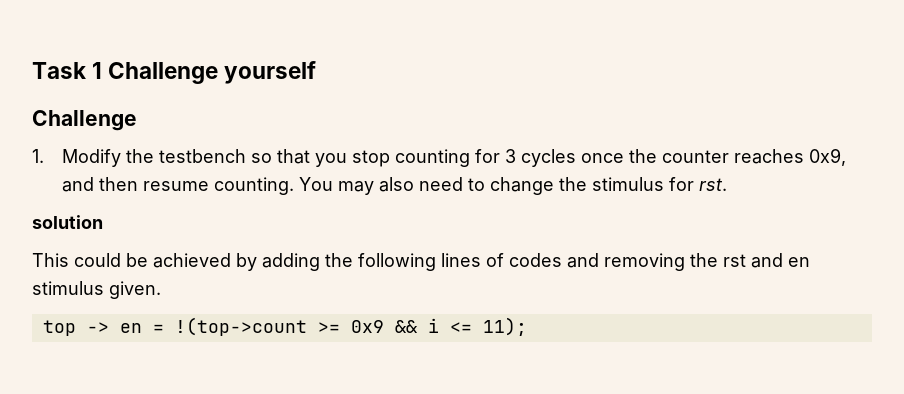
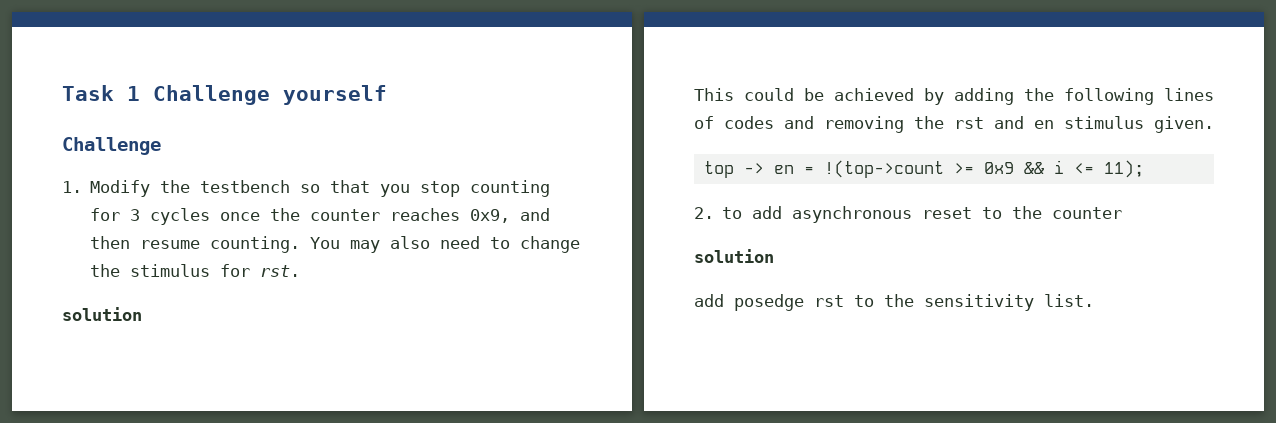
+ 2. to add asynchronous reset to the counter
+ solution
+ add posedge rst to the sensitivity list.

